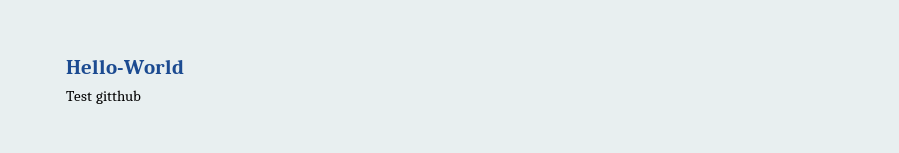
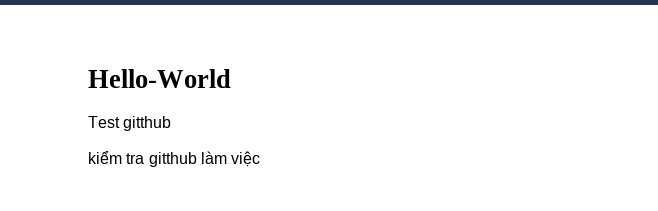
+ kiểm tra gitthub làm việc

